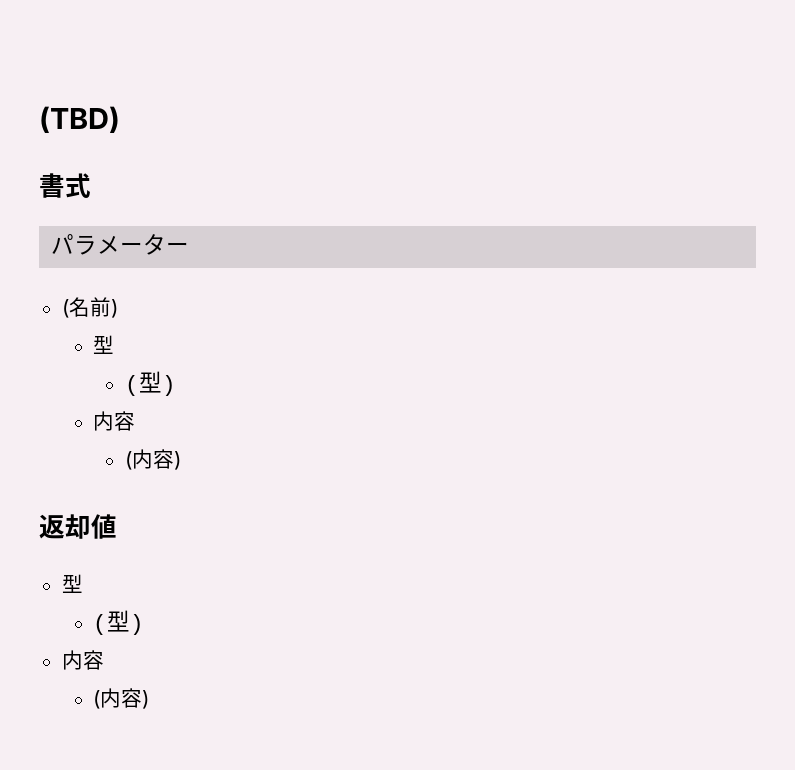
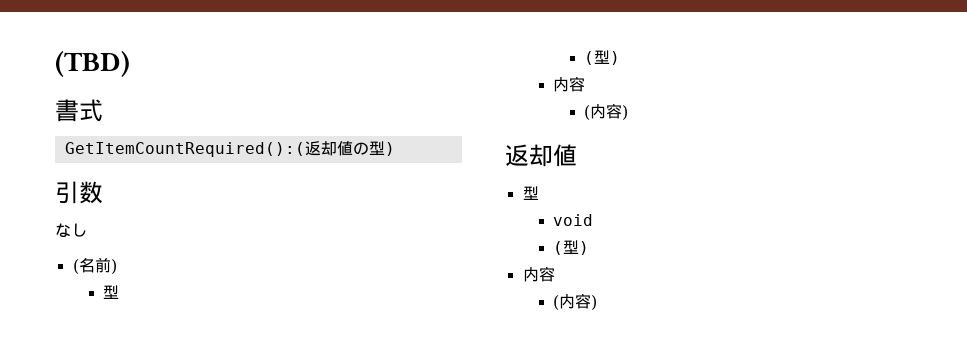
- パラメーター
+ GetItemCountRequired():(返却値の型)
+ 引数
+ なし
+ void

